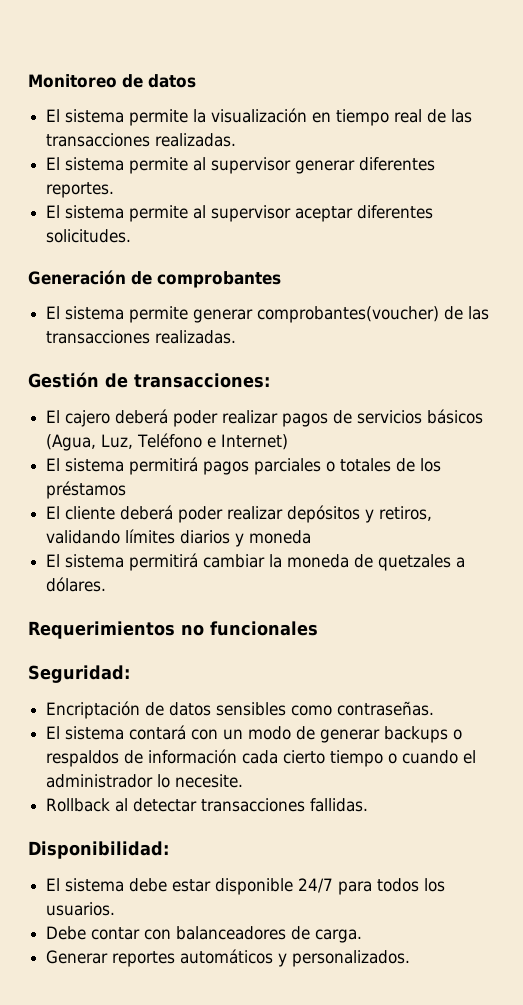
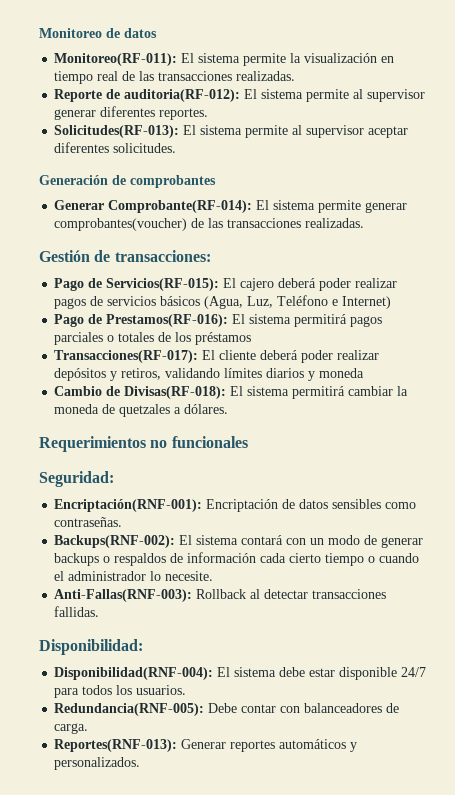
- El sistema permite la visualización en tiempo real de las transacciones realizadas.
+ Monitoreo(RF-011): El sistema permite la visualización en tiempo real de las transacciones realizadas.
- El sistema permite al supervisor generar diferentes reportes.
+ Reporte de auditoria(RF-012): El sistema permite al supervisor generar diferentes reportes.
- El sistema permite al supervisor aceptar diferentes solicitudes.
+ Solicitudes(RF-013): El sistema permite al supervisor aceptar diferentes solicitudes.
- El sistema permite generar comprobantes(voucher) de las transacciones realizadas.
+ Generar Comprobante(RF-014): El sistema permite generar comprobantes(voucher) de las transacciones realizadas.
- El cajero deberá poder realizar pagos de servicios básicos (Agua, Luz, Teléfono e Internet)
+ Pago de Servicios(RF-015): El cajero deberá poder realizar pagos de servicios básicos (Agua, Luz, Teléfono e Internet)
- El sistema permitirá pagos parciales o totales de los préstamos
+ Pago de Prestamos(RF-016): El sistema permitirá pagos parciales o totales de los préstamos
- El cliente deberá poder realizar depósitos y retiros, validando límites diarios y moneda
+ Transacciones(RF-017): El cliente deberá poder realizar depósitos y retiros, validando límites diarios y moneda
- El sistema permitirá cambiar la moneda de quetzales a dólares.
+ Cambio de Divisas(RF-018): El sistema permitirá cambiar la moneda de quetzales a dólares.
- Encriptación de datos sensibles como contraseñas.
+ Encriptación(RNF-001): Encriptación de datos sensibles como contraseñas.
- El sistema contará con un modo de generar backups o respaldos de información cada cierto tiempo o cuando el administrador lo necesite.
+ Backups(RNF-002): El sistema contará con un modo de generar backups o respaldos de información cada cierto tiempo o cuando el administrador lo necesite.
- Rollback al detectar transacciones fallidas.
+ Anti-Fallas(RNF-003): Rollback al detectar transacciones fallidas.
- El sistema debe estar disponible 24/7 para todos los usuarios.
+ Disponibilidad(RNF-004): El sistema debe estar disponible 24/7 para todos los usuarios.
- Debe contar con balanceadores de carga.
+ Redundancia(RNF-005): Debe contar con balanceadores de carga.
- Generar reportes automáticos y personalizados.
+ Reportes(RNF-013): Generar reportes automáticos y personalizados.

